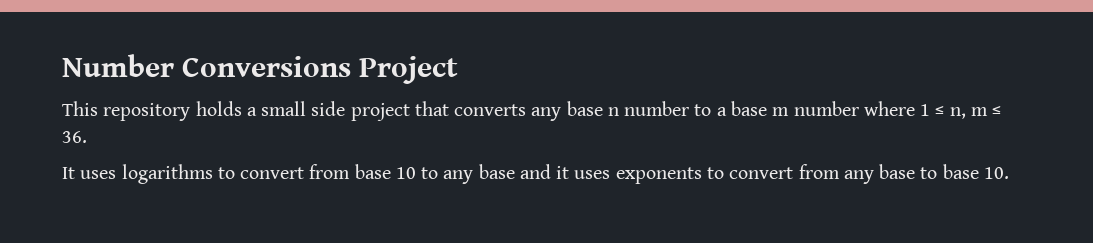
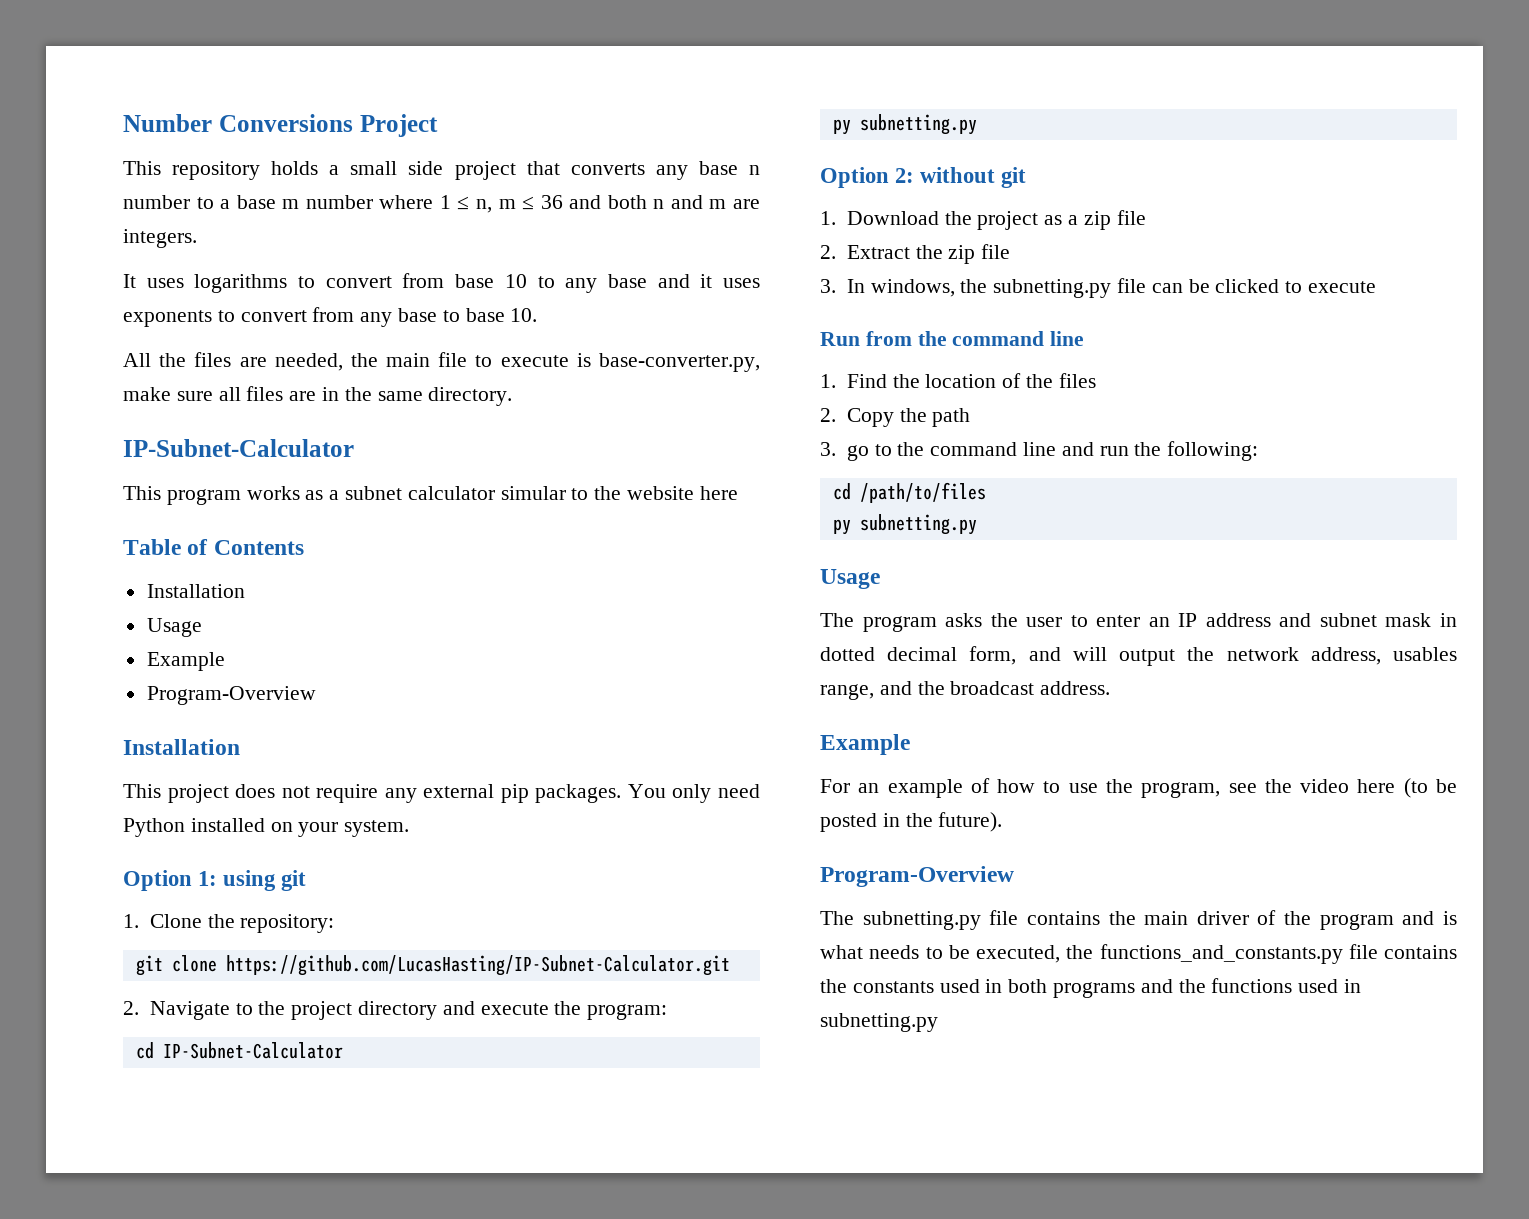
- This repository holds a small side project that converts any base n number to a base m number where 1 ≤ n, m ≤ 36.
+ This repository holds a small side project that converts any base n number to a base m number where 1 ≤ n, m ≤ 36 and both n and m are integers.
+ All the files are needed, the main file to execute is base-converter.py, make sure all files are in the same directory.
+ IP-Subnet-Calculator
+ This program works as a subnet calculator simular to the website here
+ Table of Contents
+ Installation
+ Usage
+ Example
+ Program-Overview
+ Installation
+ This project does not require any external pip packages. You only need Python installed on your system.
+ Option 1: using git
+ 1. Clone the repository:
+ git clone https://github.com/LucasHasting/IP-Subnet-Calculator.git
+ 2. Navigate to the project directory and execute the program:
+ cd IP-Subnet-Calculator
+ py subnetting.py
+ Option 2: without git
+ 1. Download the project as a zip file
+ 2. Extract the zip file
+ 3. In windows, the subnetting.py file can be clicked to execute
+ Run from the command line
+ 1. Find the location of the files
+ 2. Copy the path
+ 3. go to the command line and run the following:
+ cd /path/to/files
+ py subnetting.py
+ Usage
+ The program asks the user to enter an IP address and subnet mask in dotted decimal form, and will output the network address, usables range, and the broadcast address.
+ Example
+ For an example of how to use the program, see the video here (to be posted in the future).
+ Program-Overview
+ The subnetting.py file contains the main driver of the program and is what needs to be executed, the functions_and_constants.py file contains the constants used in both programs and the functions used in subnetting.py

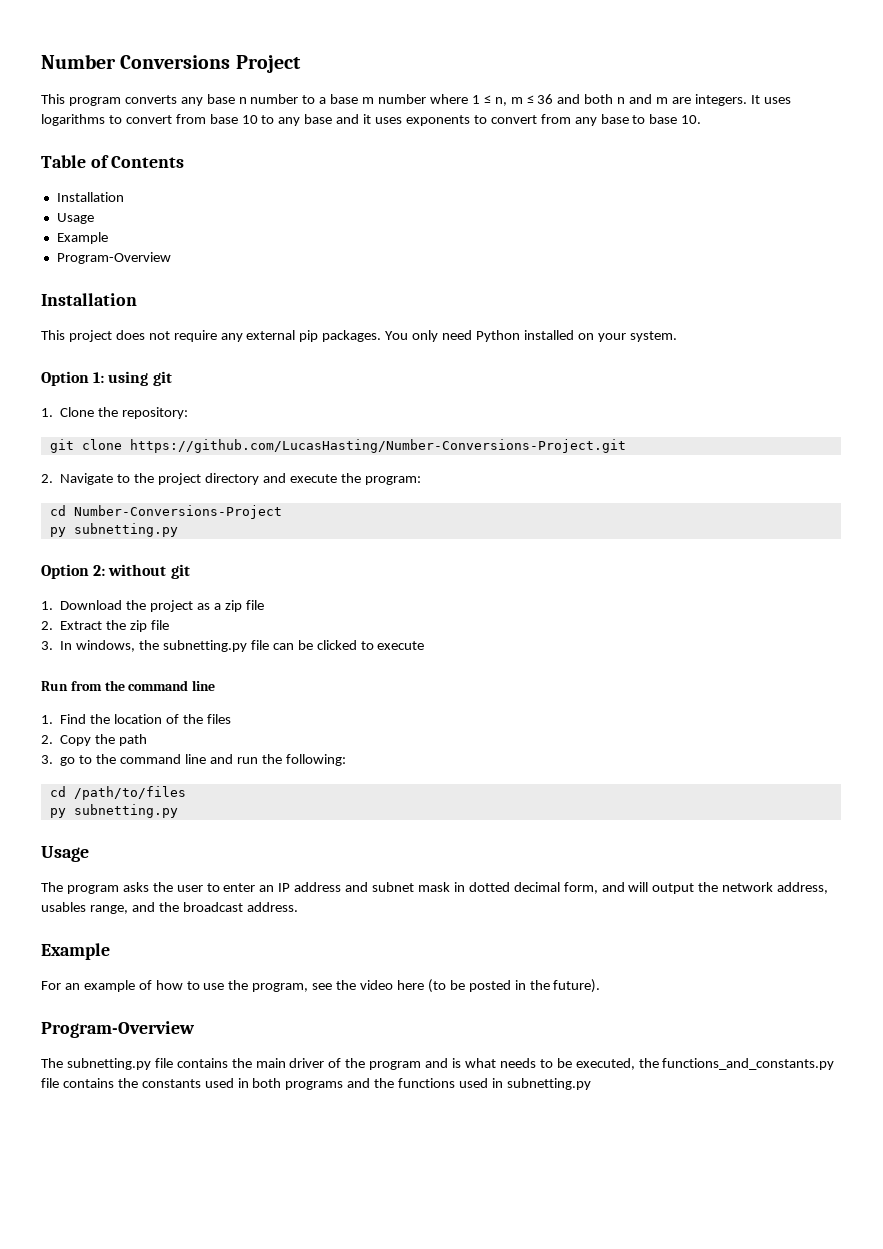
- This repository holds a small side project that converts any base n number to a base m number where 1 ≤ n, m ≤ 36 and both n and m are integers.
- It uses logarithms to convert from base 10 to any base and it uses exponents to convert from any base to base 10.
+ This program converts any base n number to a base m number where 1 ≤ n, m ≤ 36 and both n and m are integers. It uses logarithms to convert from base 10 to any base and it uses exponents to convert from any base to base 10.
- All the files are needed, the main file to execute is base-converter.py, make sure all files are in the same directory.
- IP-Subnet-Calculator
- This program works as a subnet calculator simular to the website here
- git clone https://github.com/LucasHasting/IP-Subnet-Calculator.git
+ git clone https://github.com/LucasHasting/Number-Conversions-Project.git
- cd IP-Subnet-Calculator
+ cd Number-Conversions-Project

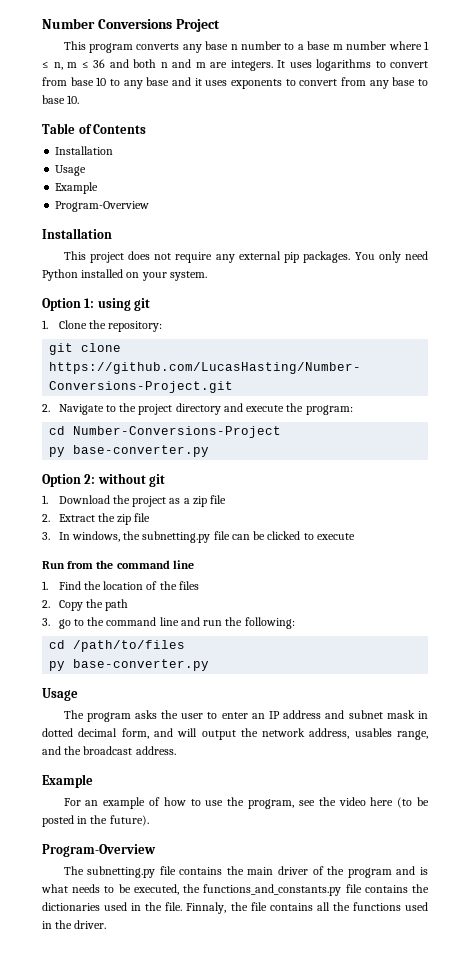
  cd Number-Conversions-Project
- py subnetting.py
+ py base-converter.py
  cd /path/to/files
- py subnetting.py
+ py base-converter.py
- The subnetting.py file contains the main driver of the program and is what needs to be executed, the functions_and_constants.py file contains the constants used in both programs and the functions used in subnetting.py
+ The subnetting.py file contains the main driver of the program and is what needs to be executed, the functions_and_constants.py file contains the dictionaries used in the file. Finnaly, the file contains all the functions used in the driver.

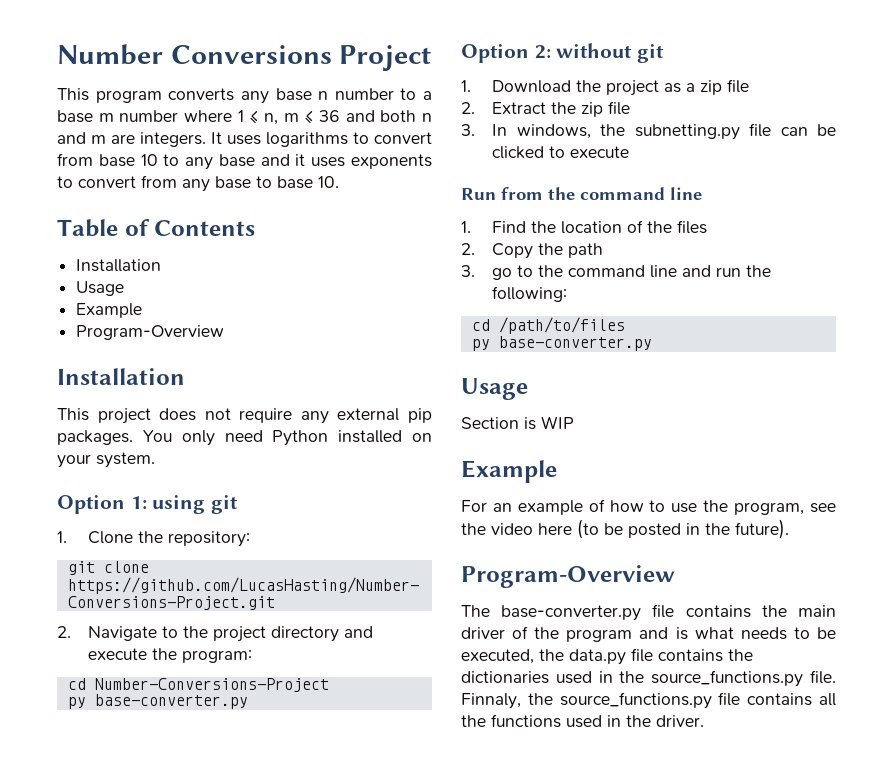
- The program asks the user to enter an IP address and subnet mask in dotted decimal form, and will output the network address, usables range, and the broadcast address.
+ Section is WIP
- The subnetting.py file contains the main driver of the program and is what needs to be executed, the functions_and_constants.py file contains the dictionaries used in the file.
+ The base-converter.py file contains the main driver of the program and is what needs to be executed, the data.py file contains the dictionaries used in the source_functions.py file.
- Finnaly, the file contains all the functions used in the driver.
+ Finnaly, the source_functions.py file contains all the functions used in the driver.

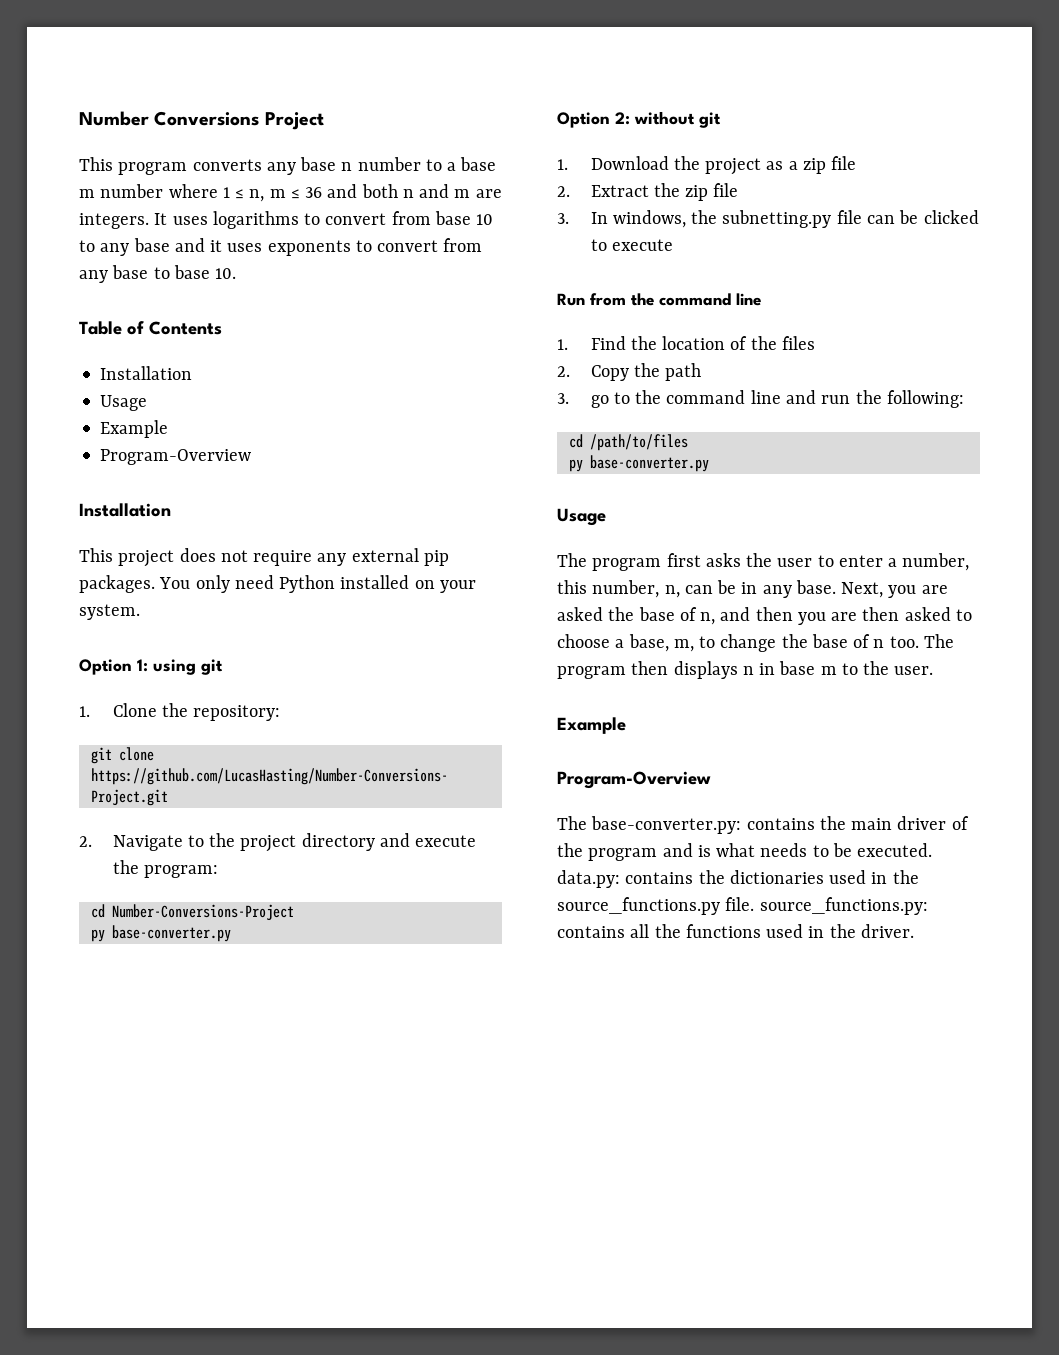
- Section is WIP
+ The program first asks the user to enter a number, this number, n, can be in any base. Next, you are asked the base of n, and then you are then asked to choose a base, m, to change the base of n too. The program then displays n in base m to the user.
  Example
- For an example of how to use the program, see the video here (to be posted in the future).
- The base-converter.py file contains the main driver of the program and is what needs to be executed, the data.py file contains the dictionaries used in the source_functions.py file. Finnaly, the source_functions.py file contains all the functions used in the driver.
+ The base-converter.py: contains the main driver of the program and is what needs to be executed. data.py: contains the dictionaries used in the source_functions.py file. source_functions.py: contains all the functions used in the driver.

